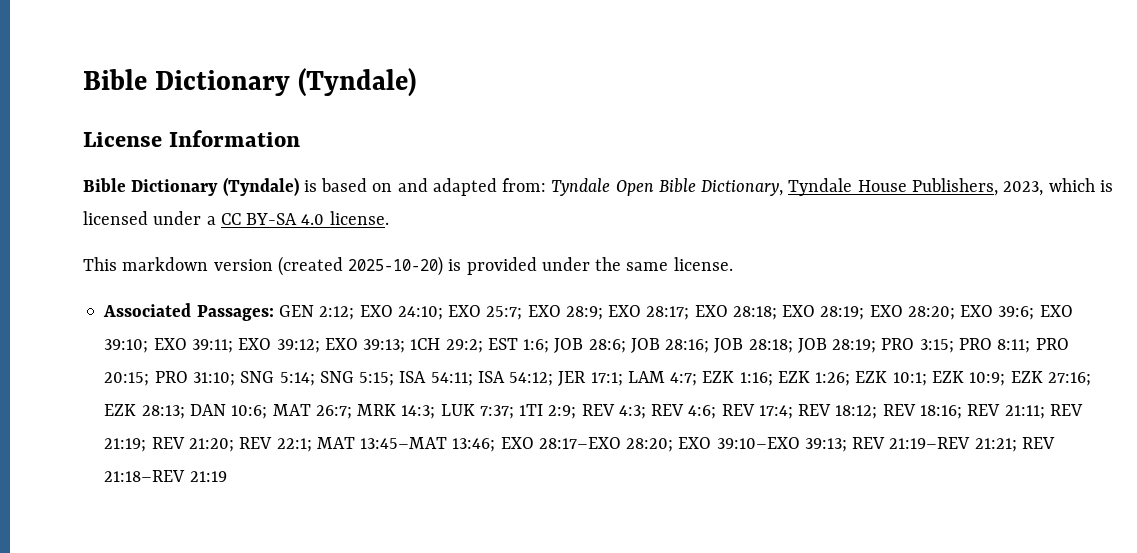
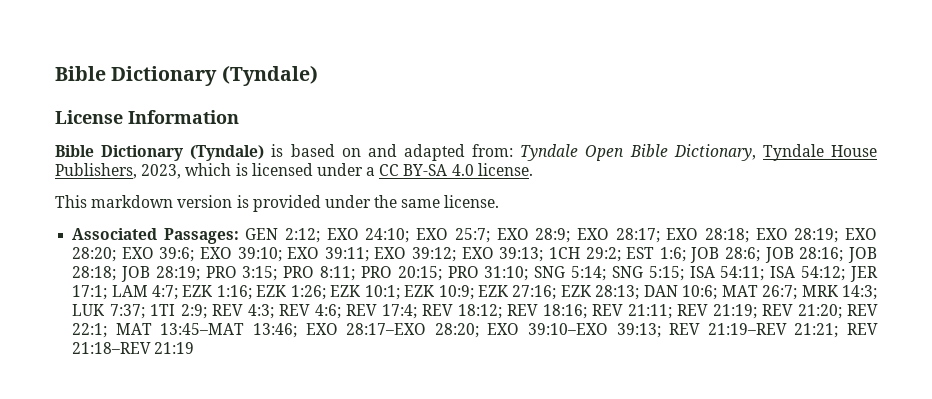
- This markdown version (created 2025-10-20) is provided under the same license.
+ This markdown version is provided under the same license.

